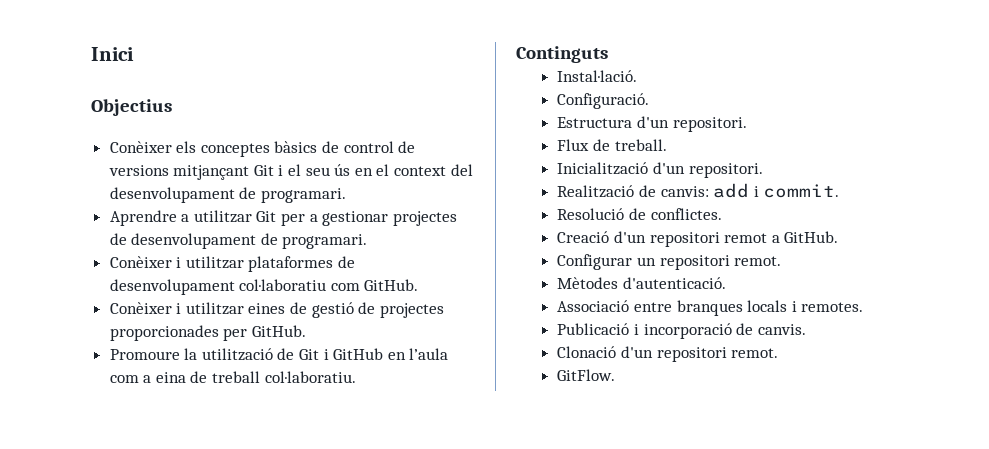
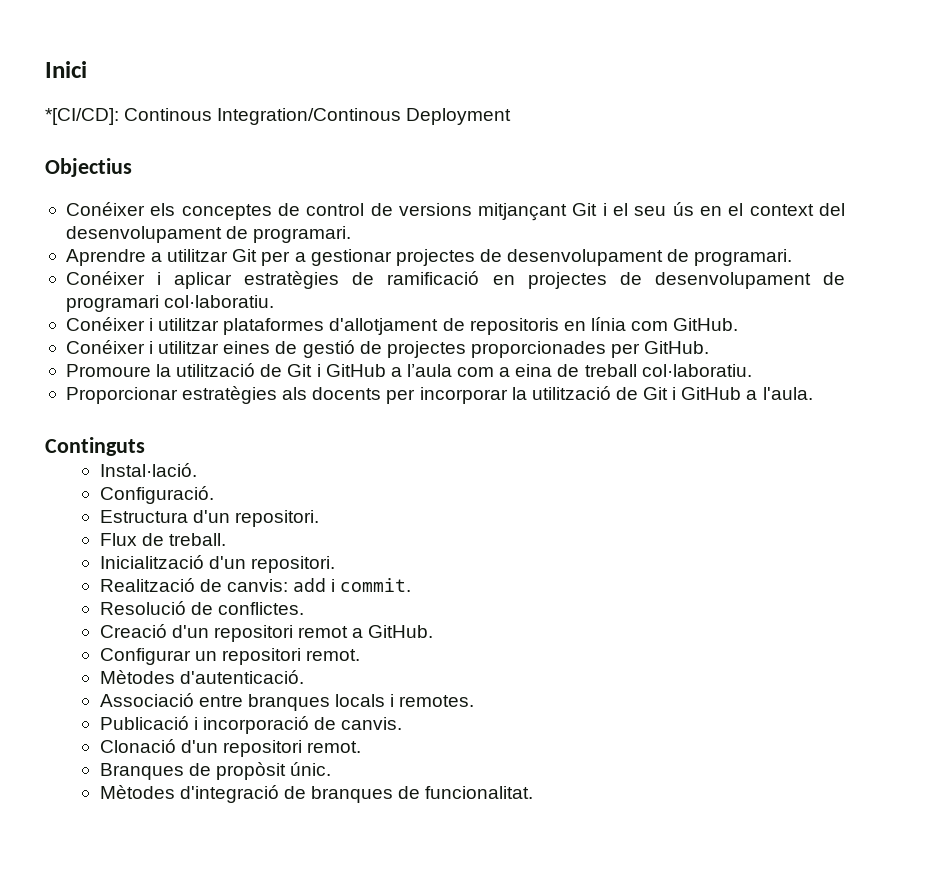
+ *[CI/CD]: Continous Integration/Continous Deployment
- Conèixer els conceptes bàsics de control de versions mitjançant Git i el seu ús en el context del desenvolupament de programari.
+ Conéixer els conceptes de control de versions mitjançant Git i el seu ús en el context del desenvolupament de programari.
- Conèixer i utilitzar plataformes de desenvolupament col·laboratiu com GitHub.
+ Conéixer i aplicar estratègies de ramificació en projectes de desenvolupament de programari col·laboratiu.
+ Conéixer i utilitzar plataformes d'allotjament de repositoris en línia com GitHub.
- Conèixer i utilitzar eines de gestió de projectes proporcionades per GitHub.
+ Conéixer i utilitzar eines de gestió de projectes proporcionades per GitHub.
- Promoure la utilització de Git i GitHub en l’aula com a eina de treball col·laboratiu.
+ Promoure la utilització de Git i GitHub a l’aula com a eina de treball col·laboratiu.
+ Proporcionar estratègies als docents per incorporar la utilització de Git i GitHub a l'aula.
- GitFlow.
+ Branques de propòsit únic.
+ Mètodes d'integració de branques de funcionalitat.

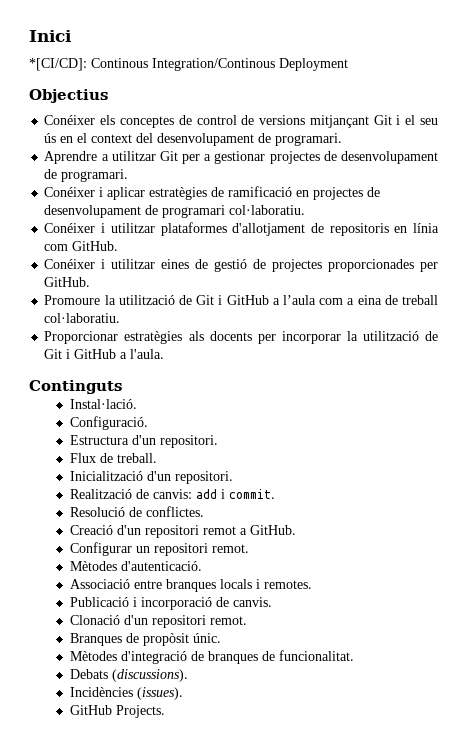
+ Debats (discussions).
+ Incidències (issues).
+ GitHub Projects.

